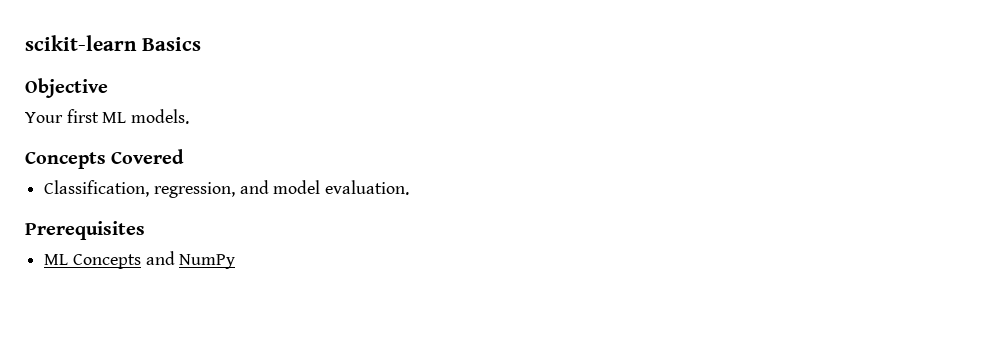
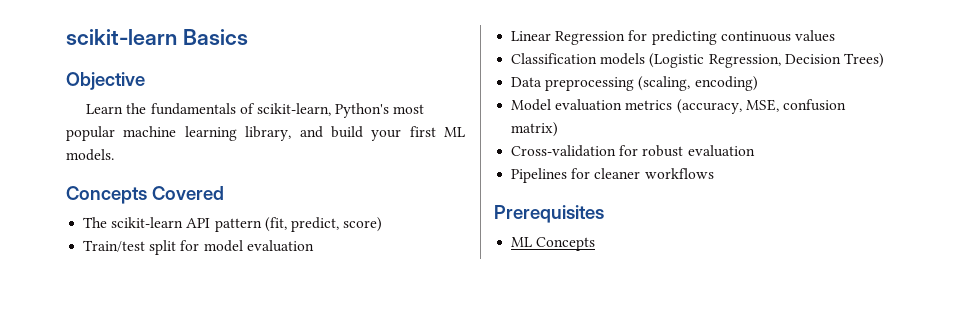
- Your first ML models.
+ Learn the fundamentals of scikit-learn, Python's most popular machine learning library, and build your first ML models.
- Classification, regression, and model evaluation.
+ The scikit-learn API pattern (fit, predict, score)
+ Train/test split for model evaluation
+ Linear Regression for predicting continuous values
+ Classification models (Logistic Regression, Decision Trees)
+ Data preprocessing (scaling, encoding)
+ Model evaluation metrics (accuracy, MSE, confusion matrix)
+ Cross-validation for robust evaluation
+ Pipelines for cleaner workflows
- ML Concepts and NumPy
+ ML Concepts

